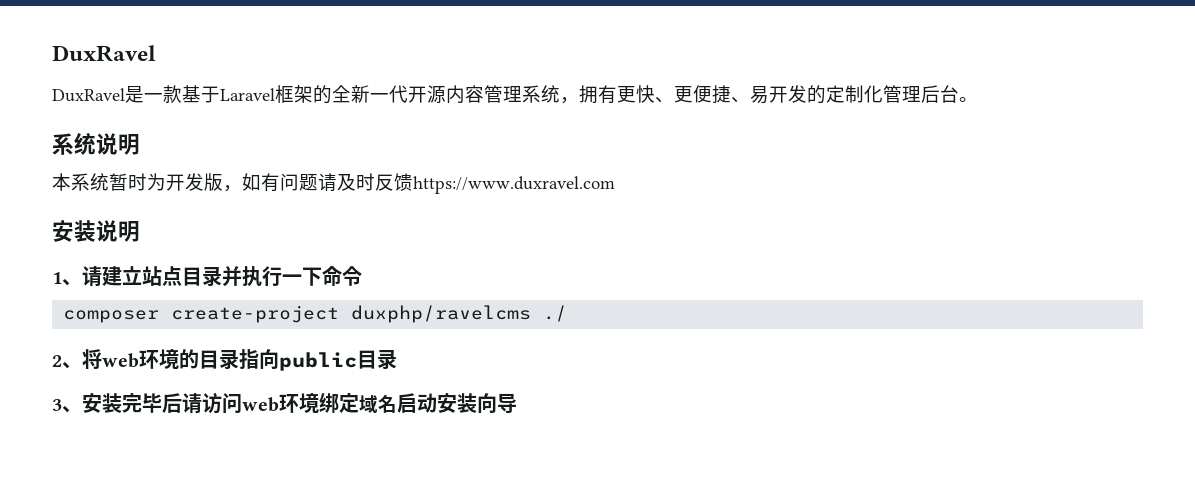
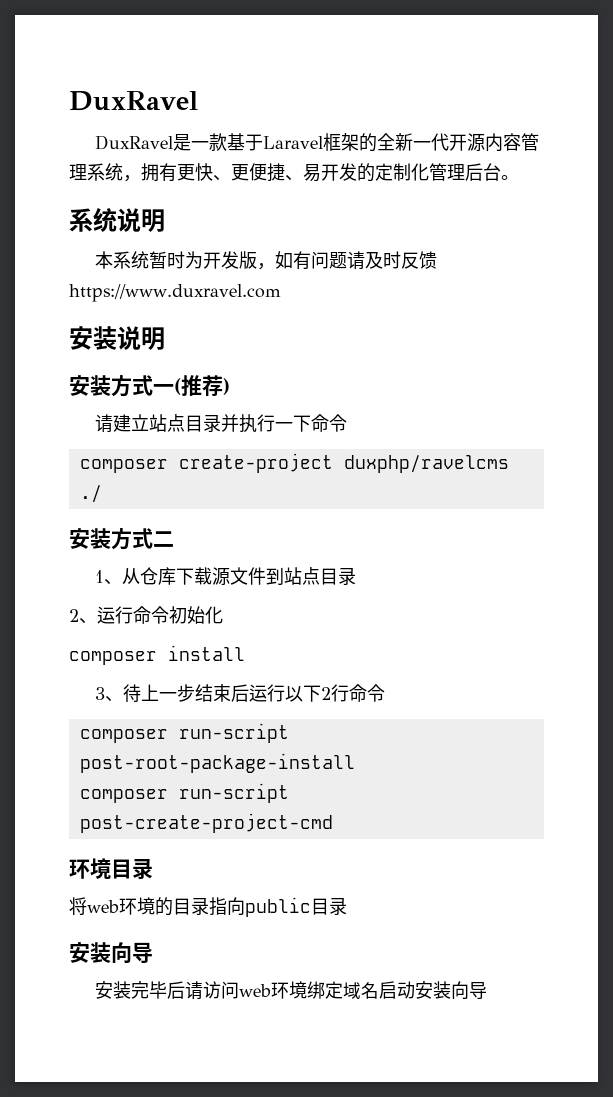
- 1、请建立站点目录并执行一下命令
+ 安装方式一(推荐)
+ 请建立站点目录并执行一下命令
- 2、将web环境的目录指向public目录
- 3、安装完毕后请访问web环境绑定域名启动安装向导
+ 安装方式二
+ 1、从仓库下载源文件到站点目录
+ 2、运行命令初始化
+ composer install
+ 3、待上一步结束后运行以下2行命令
+ composer run-script post-root-package-install
+ composer run-script post-create-project-cmd
+ 环境目录
+ 将web环境的目录指向public目录
+ 安装向导
+ 安装完毕后请访问web环境绑定域名启动安装向导

